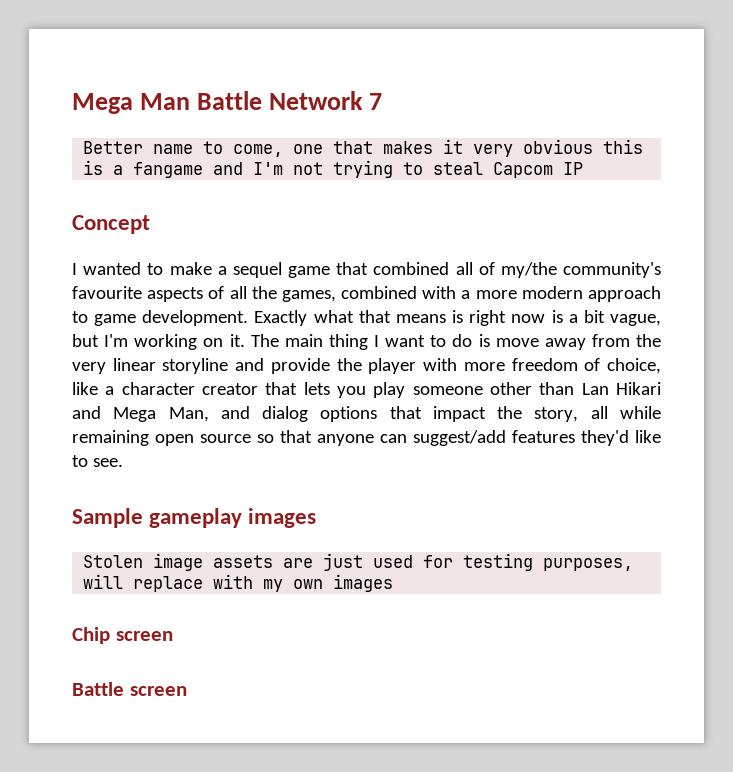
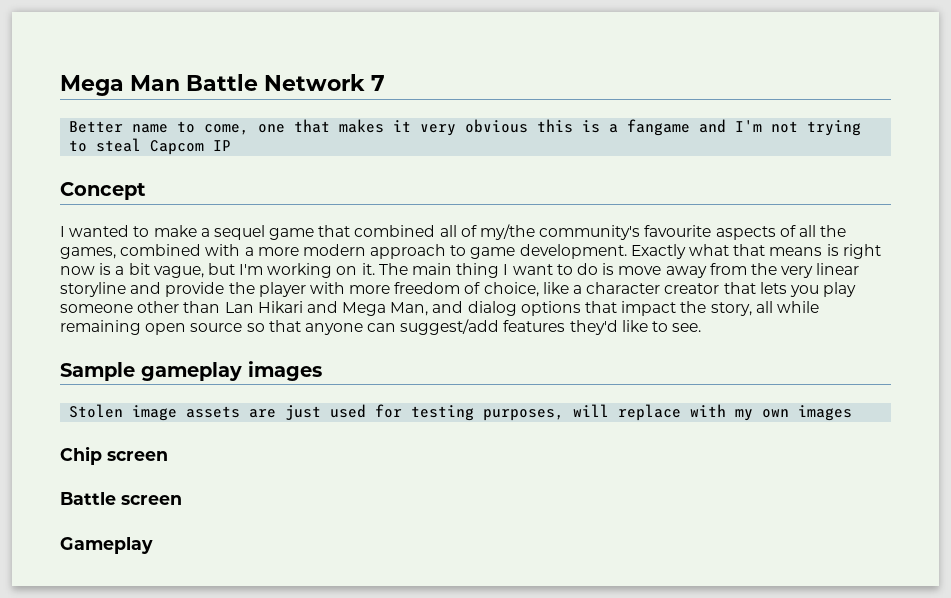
+ Gameplay

